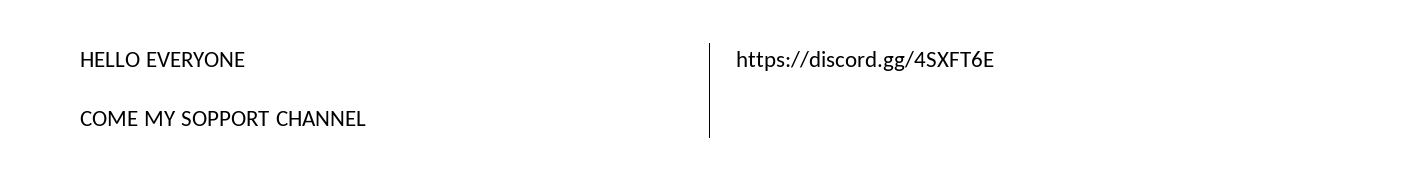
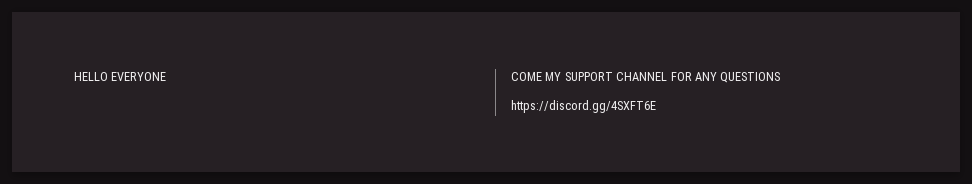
- COME MY SOPPORT CHANNEL
+ COME MY SUPPORT CHANNEL FOR ANY QUESTIONS

